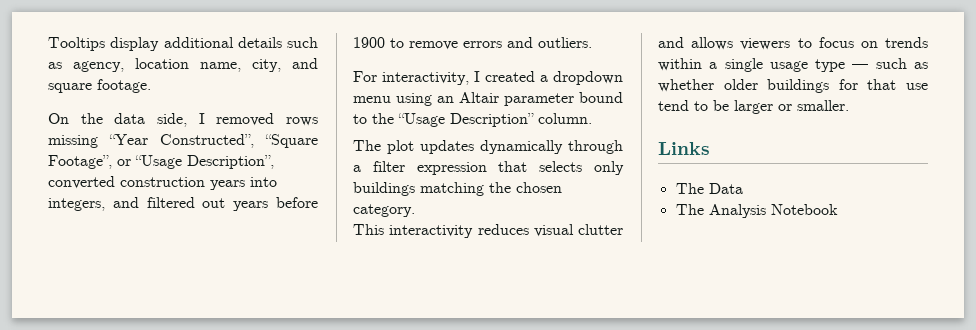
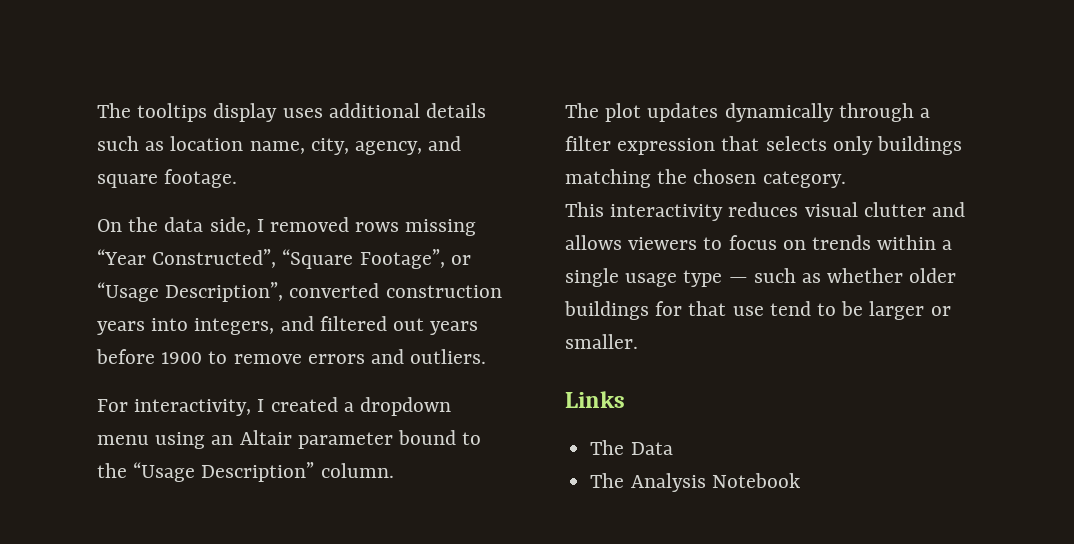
- Tooltips display additional details such as agency, location name, city, and square footage.
+ The tooltips display uses additional details such as location name, city, agency, and square footage.

